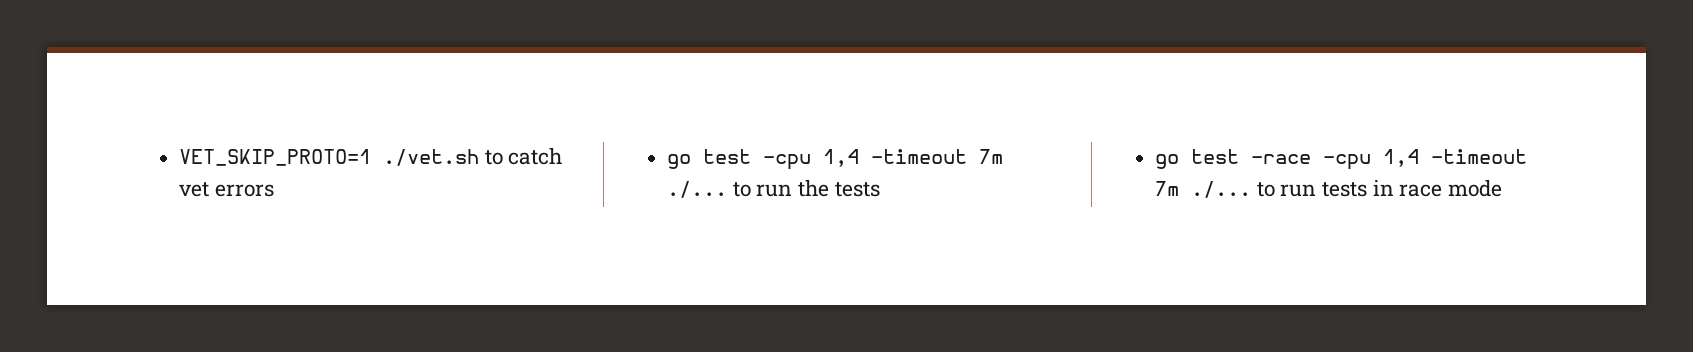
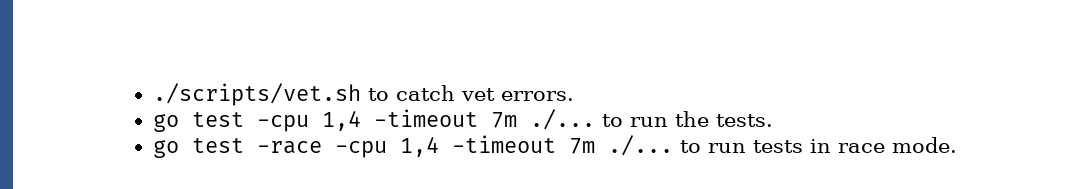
- VET_SKIP_PROTO=1 ./vet.sh to catch vet errors
+ ./scripts/vet.sh to catch vet errors.
- go test -cpu 1,4 -timeout 7m ./... to run the tests
+ go test -cpu 1,4 -timeout 7m ./... to run the tests.
- go test -race -cpu 1,4 -timeout 7m ./... to run tests in race mode
+ go test -race -cpu 1,4 -timeout 7m ./... to run tests in race mode.

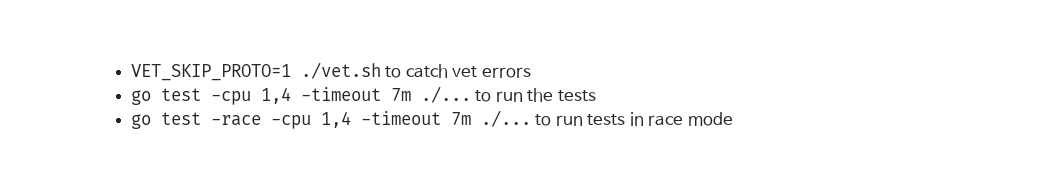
- ./scripts/vet.sh to catch vet errors.
+ VET_SKIP_PROTO=1 ./vet.sh to catch vet errors
- go test -cpu 1,4 -timeout 7m ./... to run the tests.
+ go test -cpu 1,4 -timeout 7m ./... to run the tests
- go test -race -cpu 1,4 -timeout 7m ./... to run tests in race mode.
+ go test -race -cpu 1,4 -timeout 7m ./... to run tests in race mode

